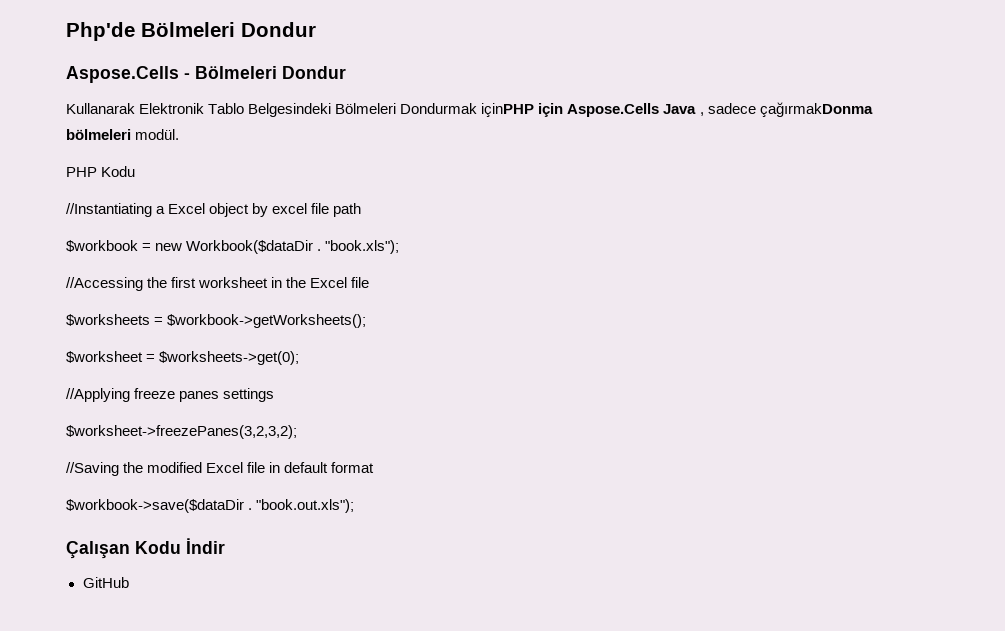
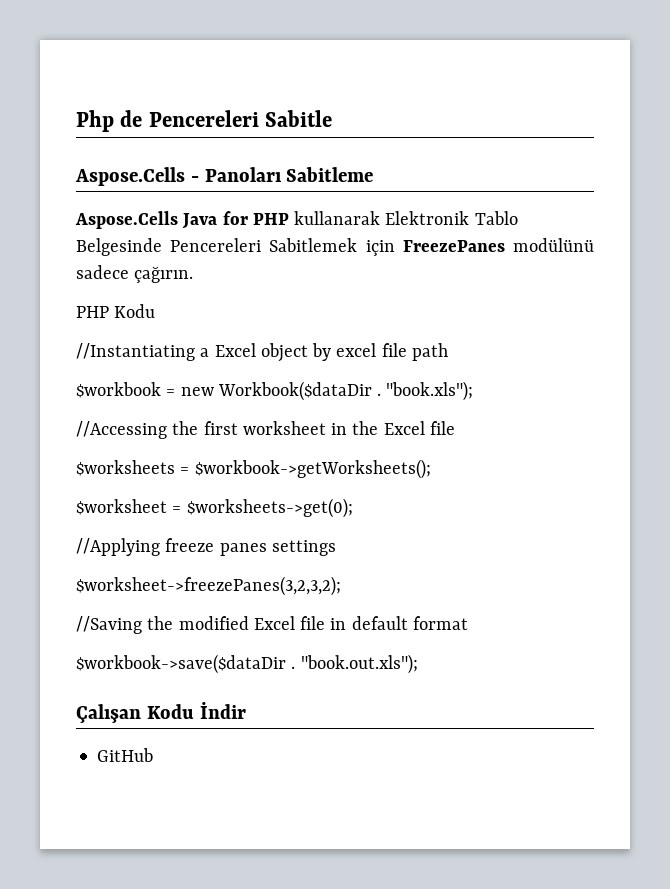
- Php'de Bölmeleri Dondur
- Aspose.Cells - Bölmeleri Dondur
- Kullanarak Elektronik Tablo Belgesindeki Bölmeleri Dondurmak içinPHP için Aspose.Cells Java , sadece çağırmakDonma bölmeleri modül.
+ Php de Pencereleri Sabitle
+ Aspose.Cells - Panoları Sabitleme
+ Aspose.Cells Java for PHP kullanarak Elektronik Tablo Belgesinde Pencereleri Sabitlemek için FreezePanes modülünü sadece çağırın.

